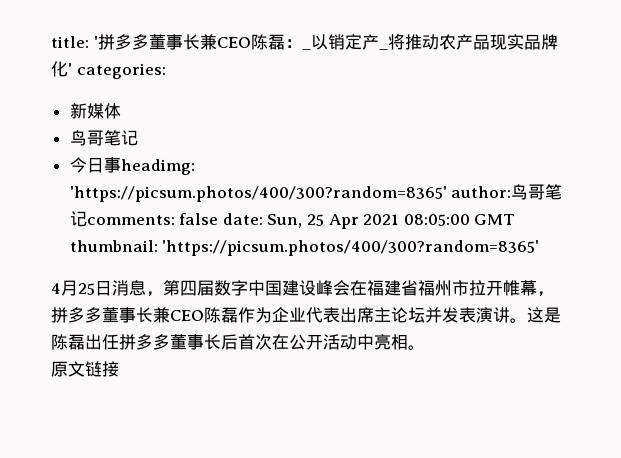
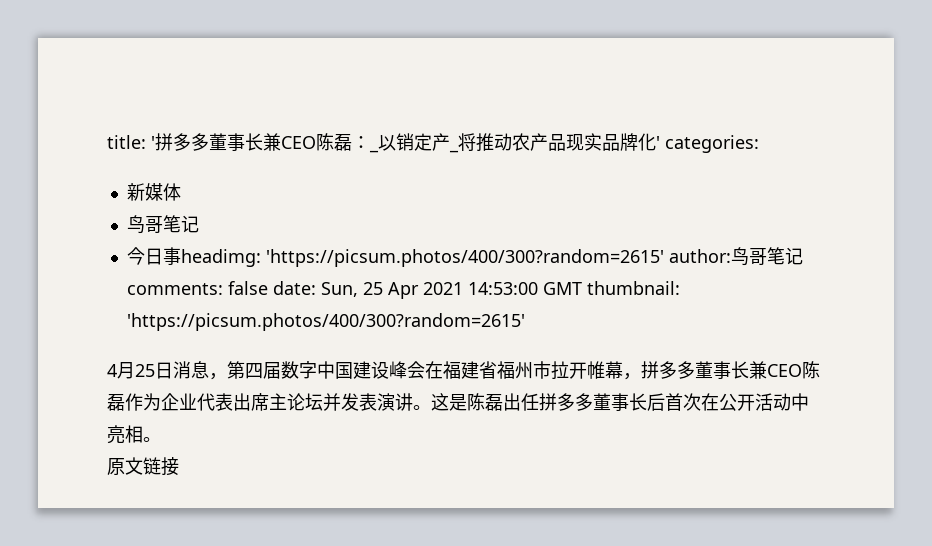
- 今日事headimg: 'https://picsum.photos/400/300?random=8365' author:鸟哥笔记comments: false date: Sun, 25 Apr 2021 08:05:00 GMT thumbnail: 'https://picsum.photos/400/300?random=8365'
+ 今日事headimg: 'https://picsum.photos/400/300?random=2615' author:鸟哥笔记comments: false date: Sun, 25 Apr 2021 14:53:00 GMT thumbnail: 'https://picsum.photos/400/300?random=2615'

